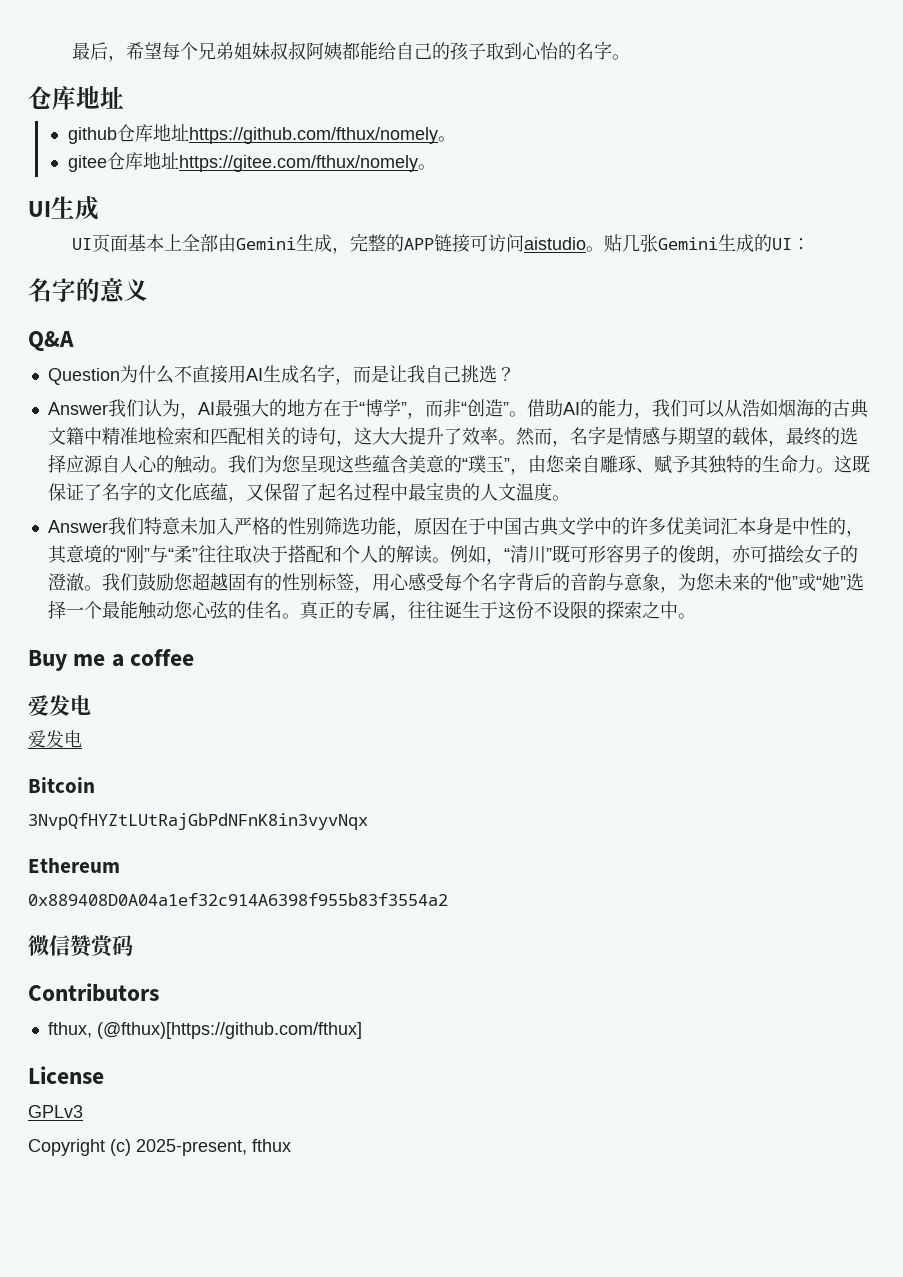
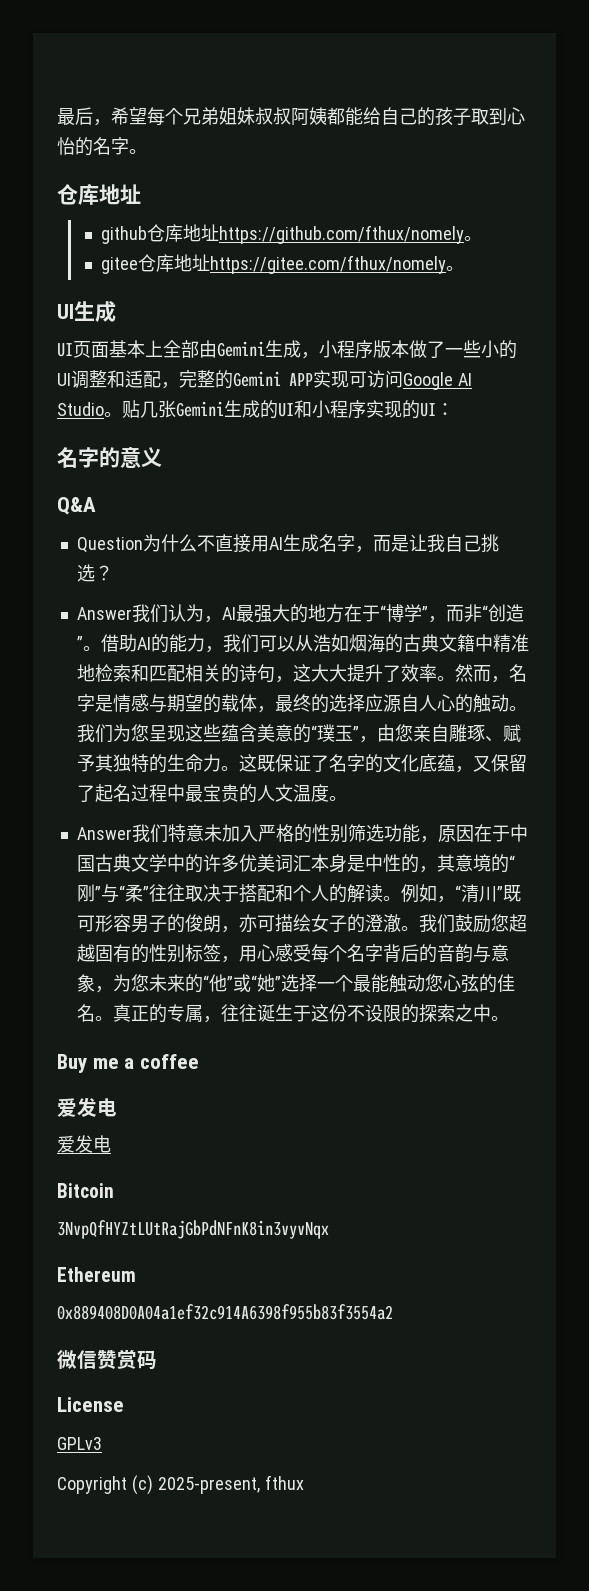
- UI页面基本上全部由Gemini生成，完整的APP链接可访问aistudio。
+ UI页面基本上全部由Gemini生成，小程序版本做了一些小的UI调整和适配，完整的Gemini APP实现可访问Google AI Studio。
- 贴几张Gemini生成的UI：
+ 贴几张Gemini生成的UI和小程序实现的UI：
- Contributors
- fthux, (@fthux)[https://github.com/fthux]

